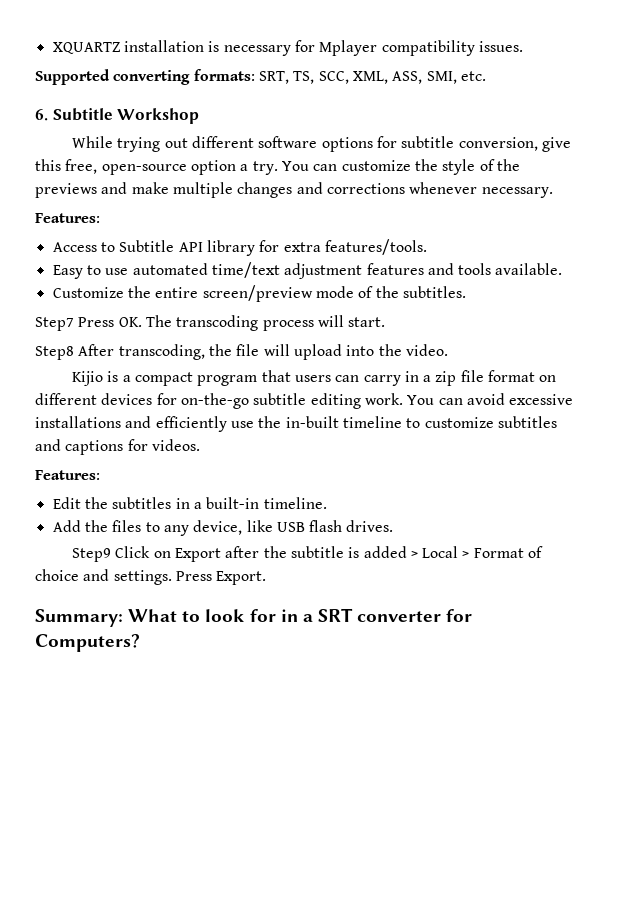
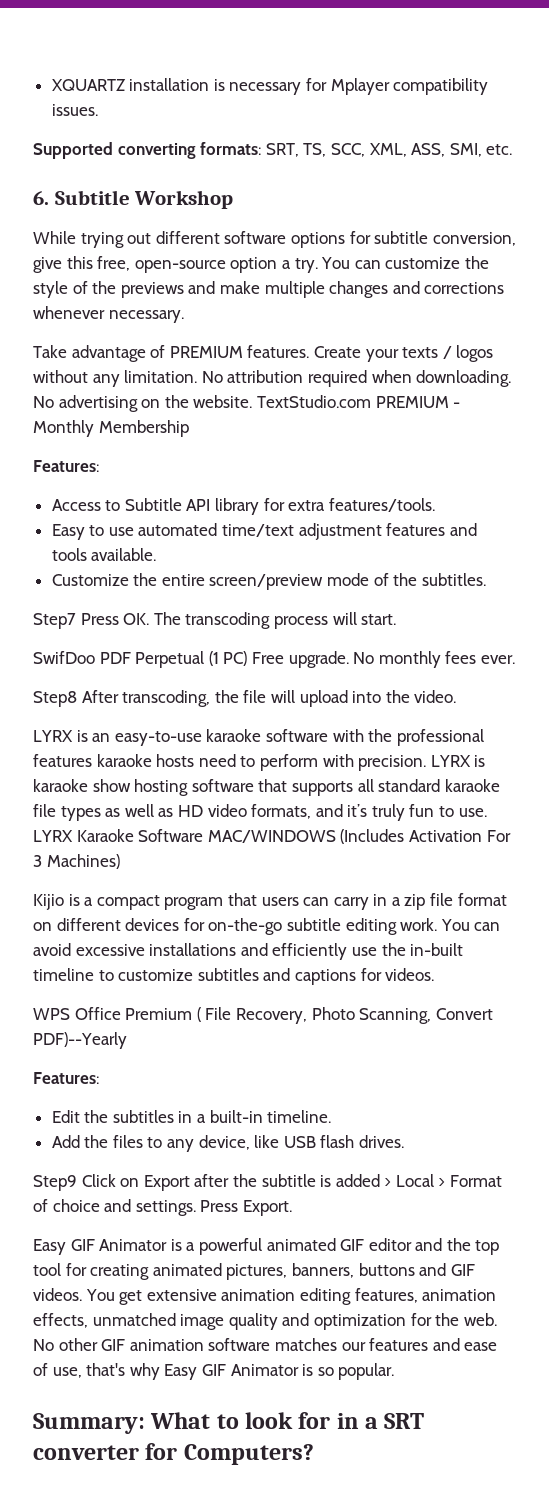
+ Take advantage of PREMIUM features. Create your texts / logos without any limitation. No attribution required when downloading. No advertising on the website. TextStudio.com PREMIUM - Monthly Membership
+ SwifDoo PDF Perpetual (1 PC) Free upgrade. No monthly fees ever.
+ LYRX is an easy-to-use karaoke software with the professional features karaoke hosts need to perform with precision. LYRX is karaoke show hosting software that supports all standard karaoke file types as well as HD video formats, and it’s truly fun to use. LYRX Karaoke Software MAC/WINDOWS (Includes Activation For 3 Machines)
+ WPS Office Premium ( File Recovery, Photo Scanning, Convert PDF)--Yearly
+ Easy GIF Animator is a powerful animated GIF editor and the top tool for creating animated pictures, banners, buttons and GIF videos. You get extensive animation editing features, animation effects, unmatched image quality and optimization for the web. No other GIF animation software matches our features and ease of use, that's why Easy GIF Animator is so popular.

